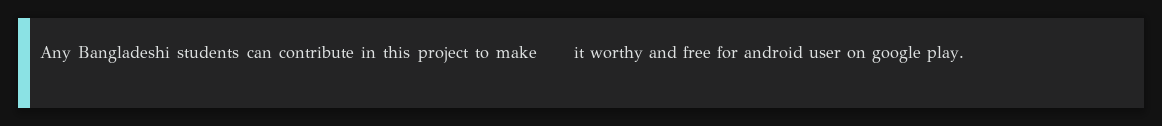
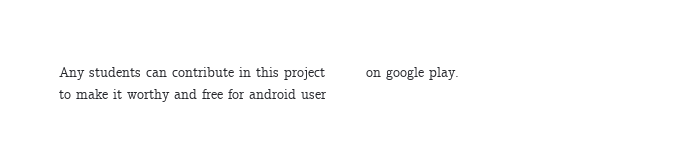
- Any Bangladeshi students can contribute in this project to make it worthy and free for android user on google play.
+ Any students can contribute in this project to make it worthy and free for android user on google play.

